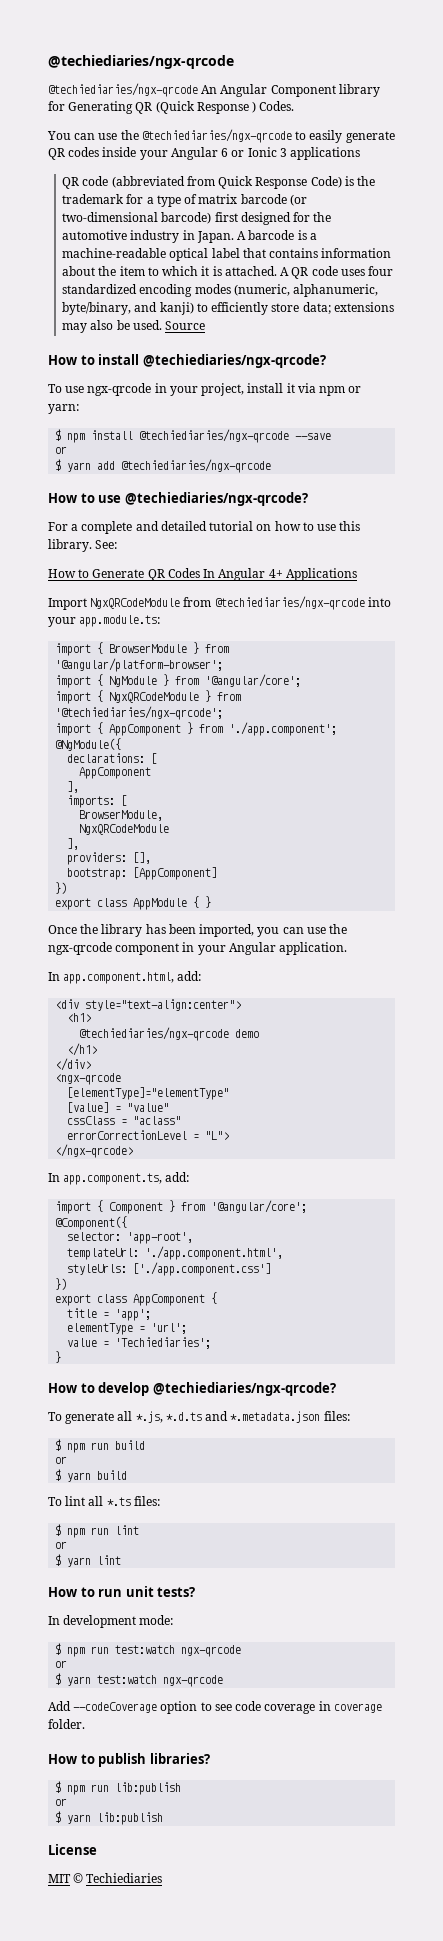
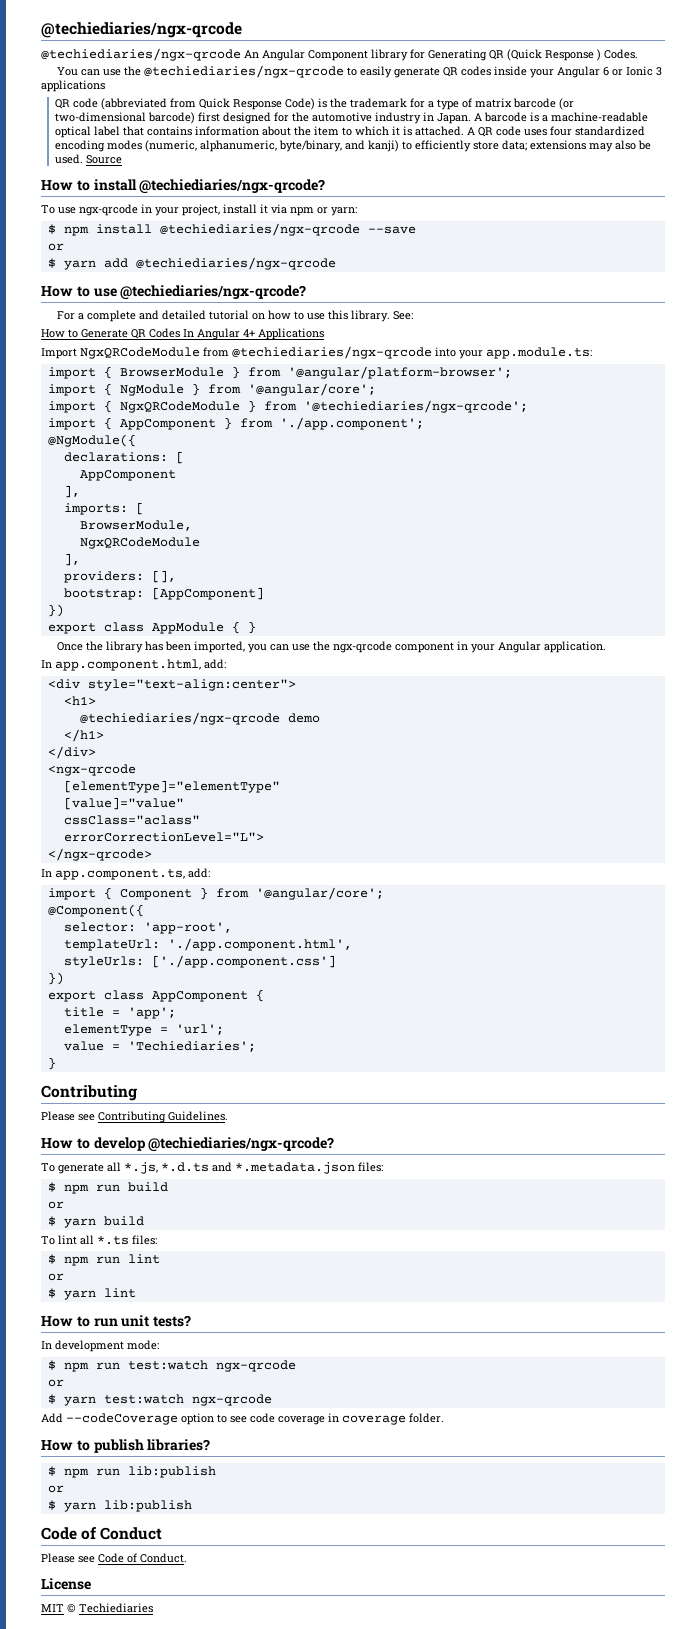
- [value] = "value"
- cssClass = "aclass"
- errorCorrectionLevel = "L">
+ [value]="value"
+ cssClass="aclass"
+ errorCorrectionLevel="L">
  value = 'Techiediaries';
  }
+ Contributing
+ Please see Contributing Guidelines.
+ Code of Conduct
+ Please see Code of Conduct.

